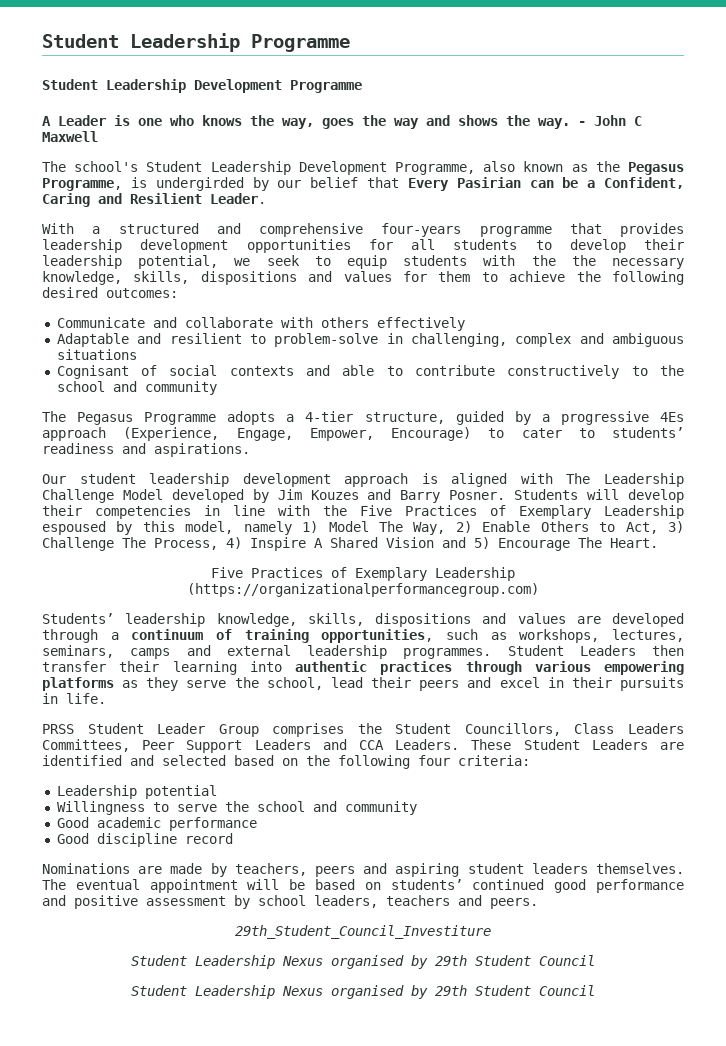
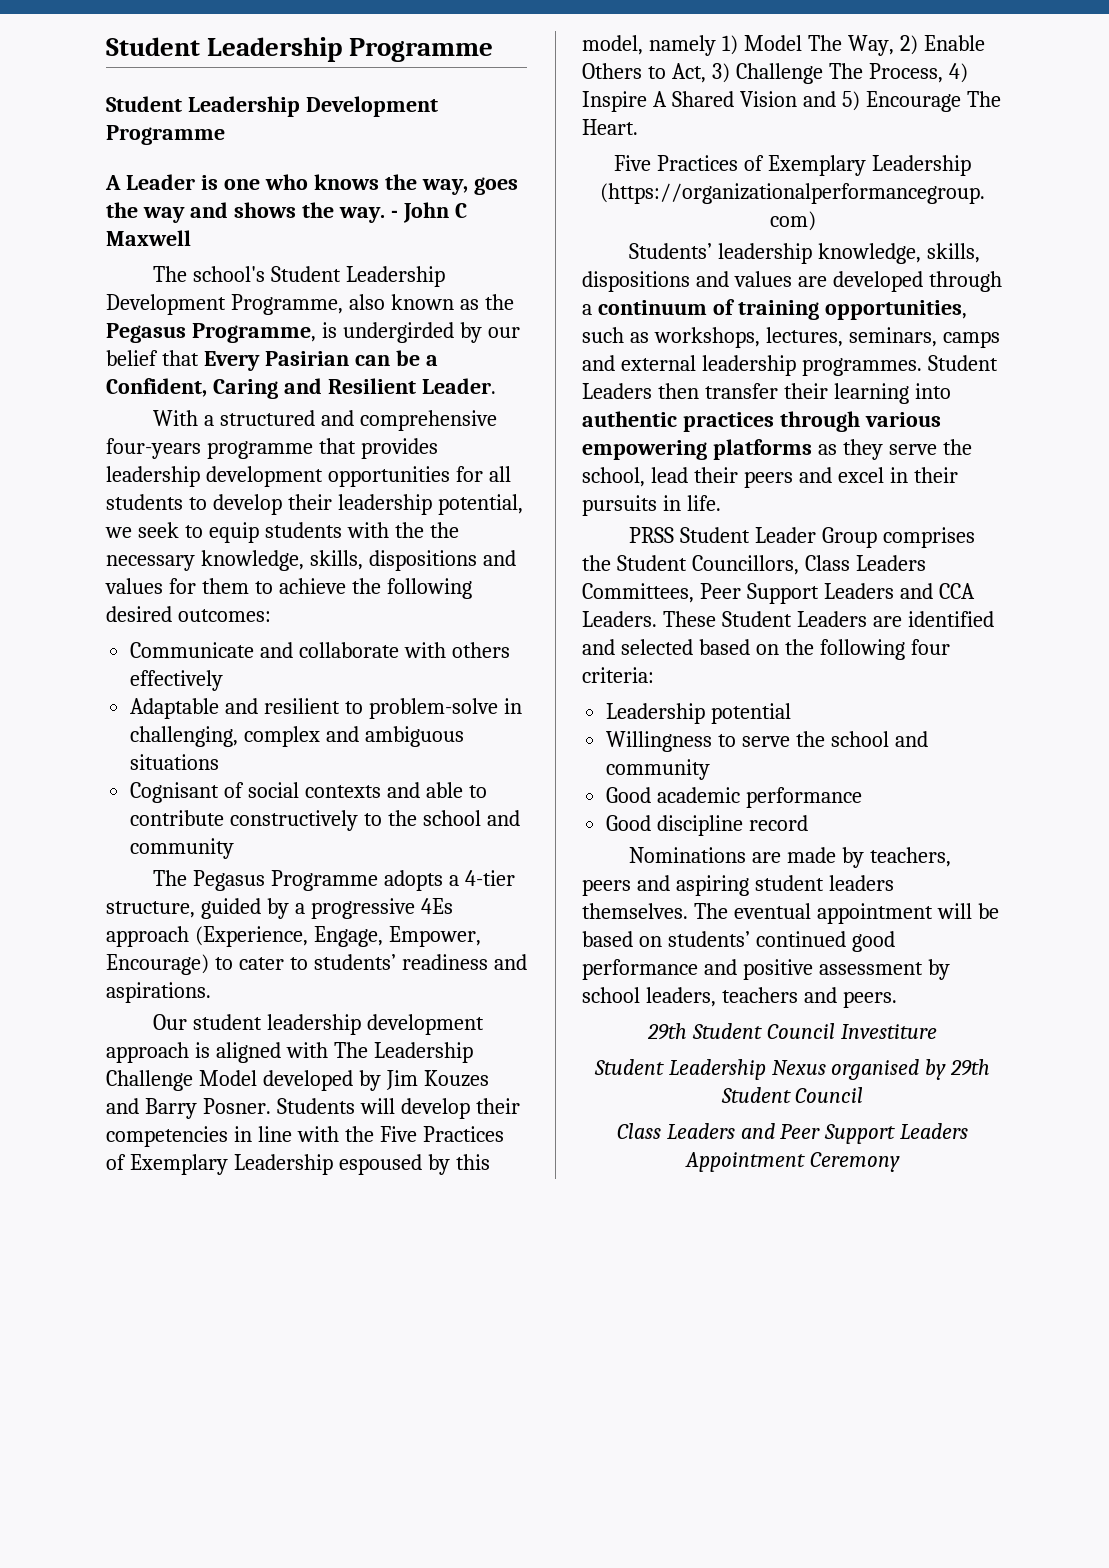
- 29th_Student_Council_Investiture
+ 29th Student Council Investiture
  Student Leadership Nexus organised by 29th Student Council
- Student Leadership Nexus organised by 29th Student Council
+ Class Leaders and Peer Support Leaders Appointment Ceremony

